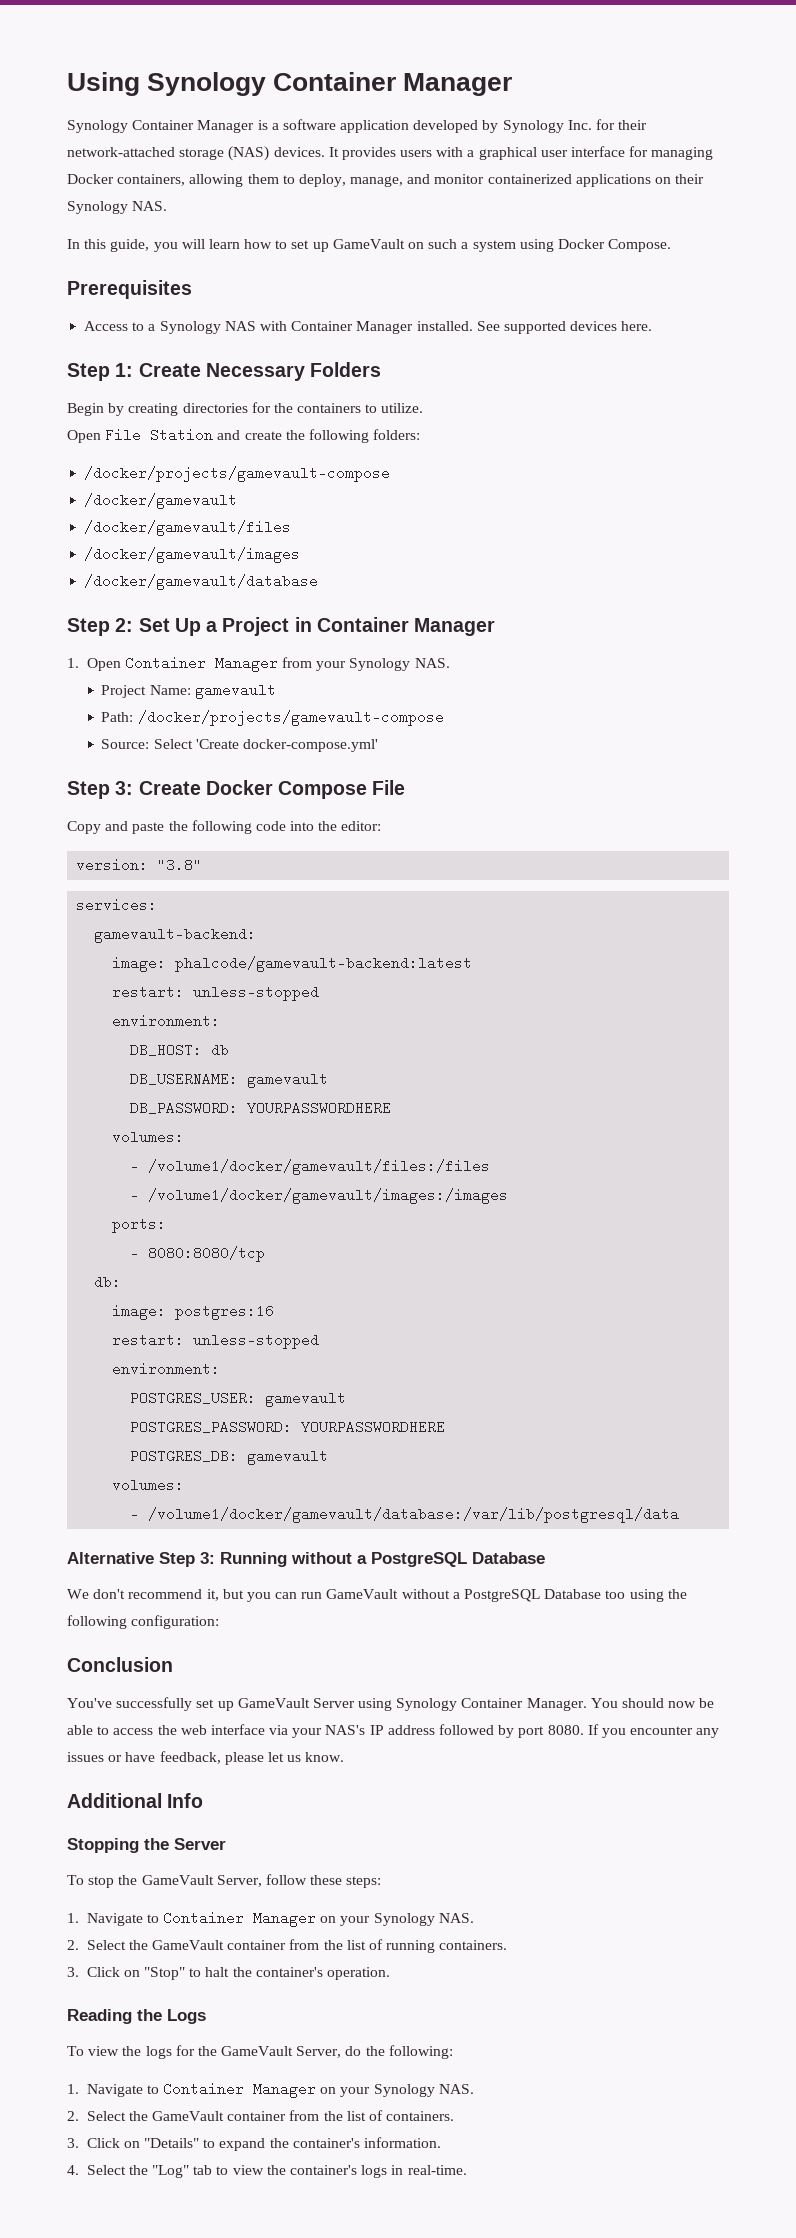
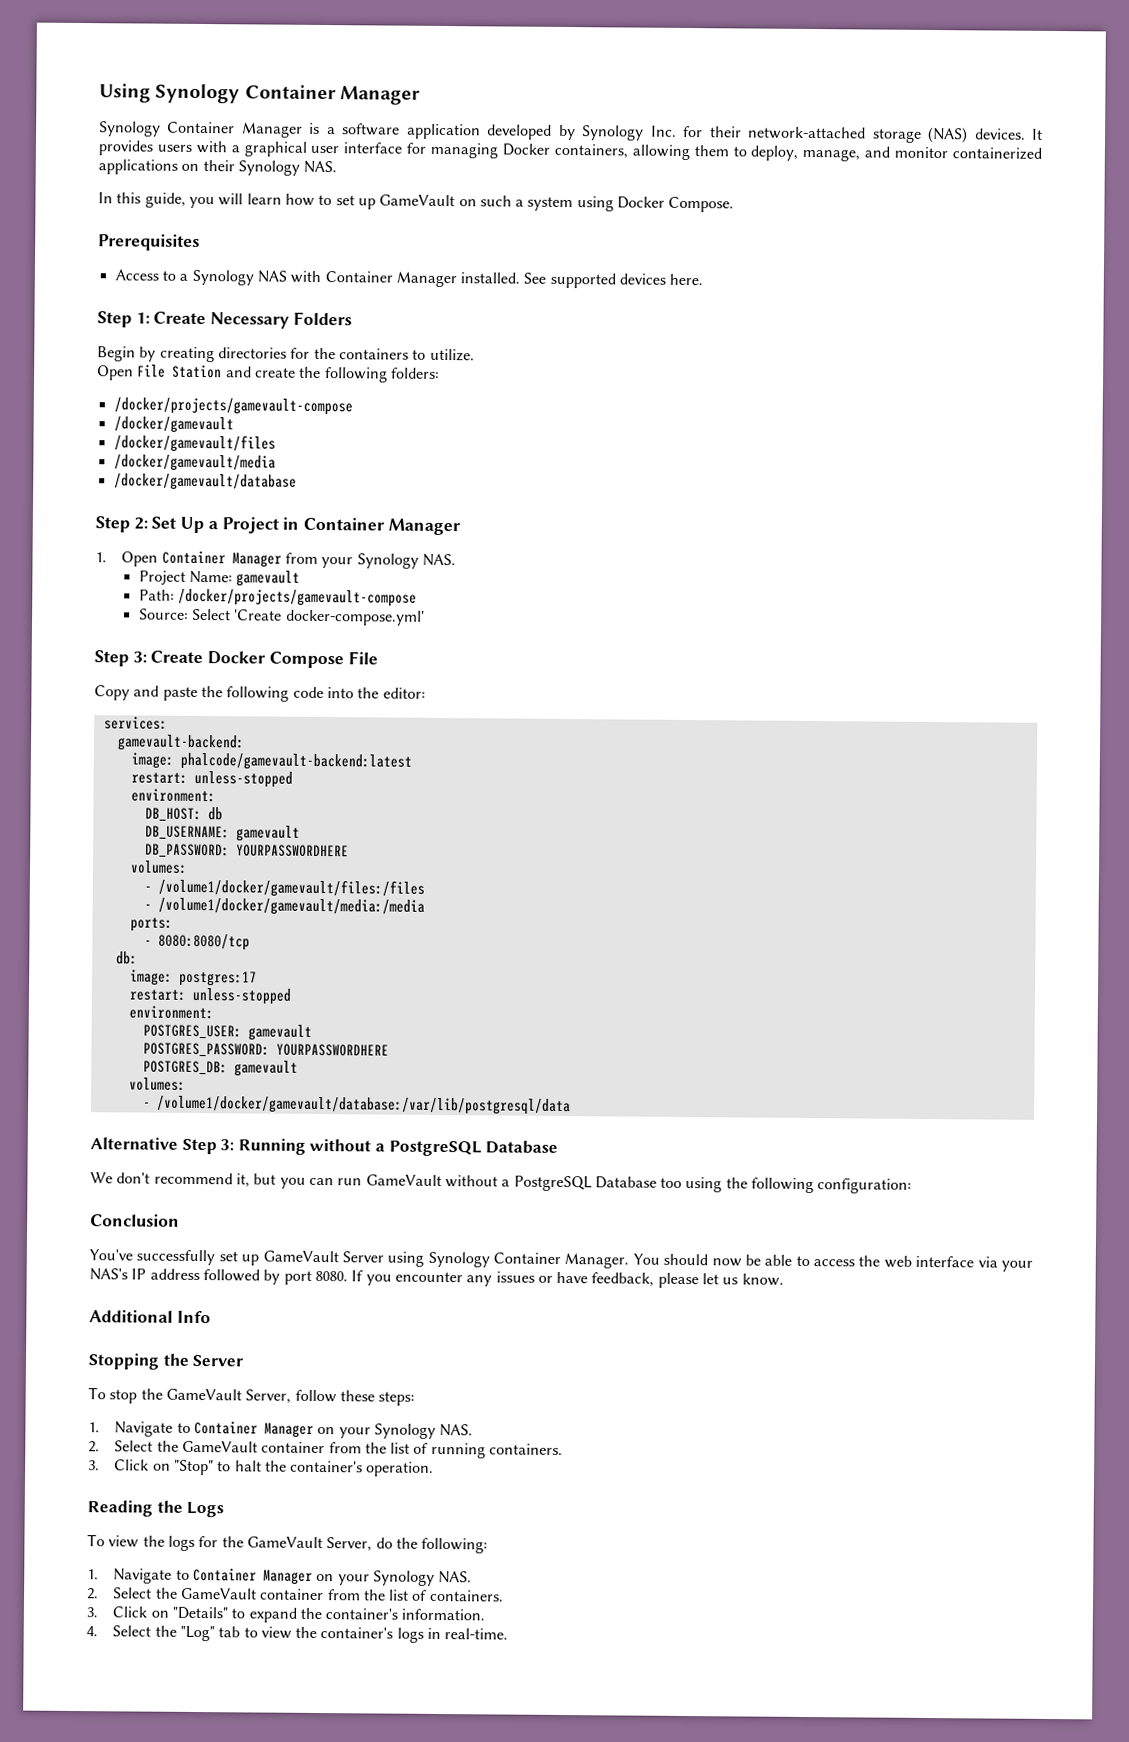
- /docker/gamevault/images
+ /docker/gamevault/media
- version: "3.8"
- - /volume1/docker/gamevault/images:/images
+ - /volume1/docker/gamevault/media:/media
- image: postgres:16
+ image: postgres:17

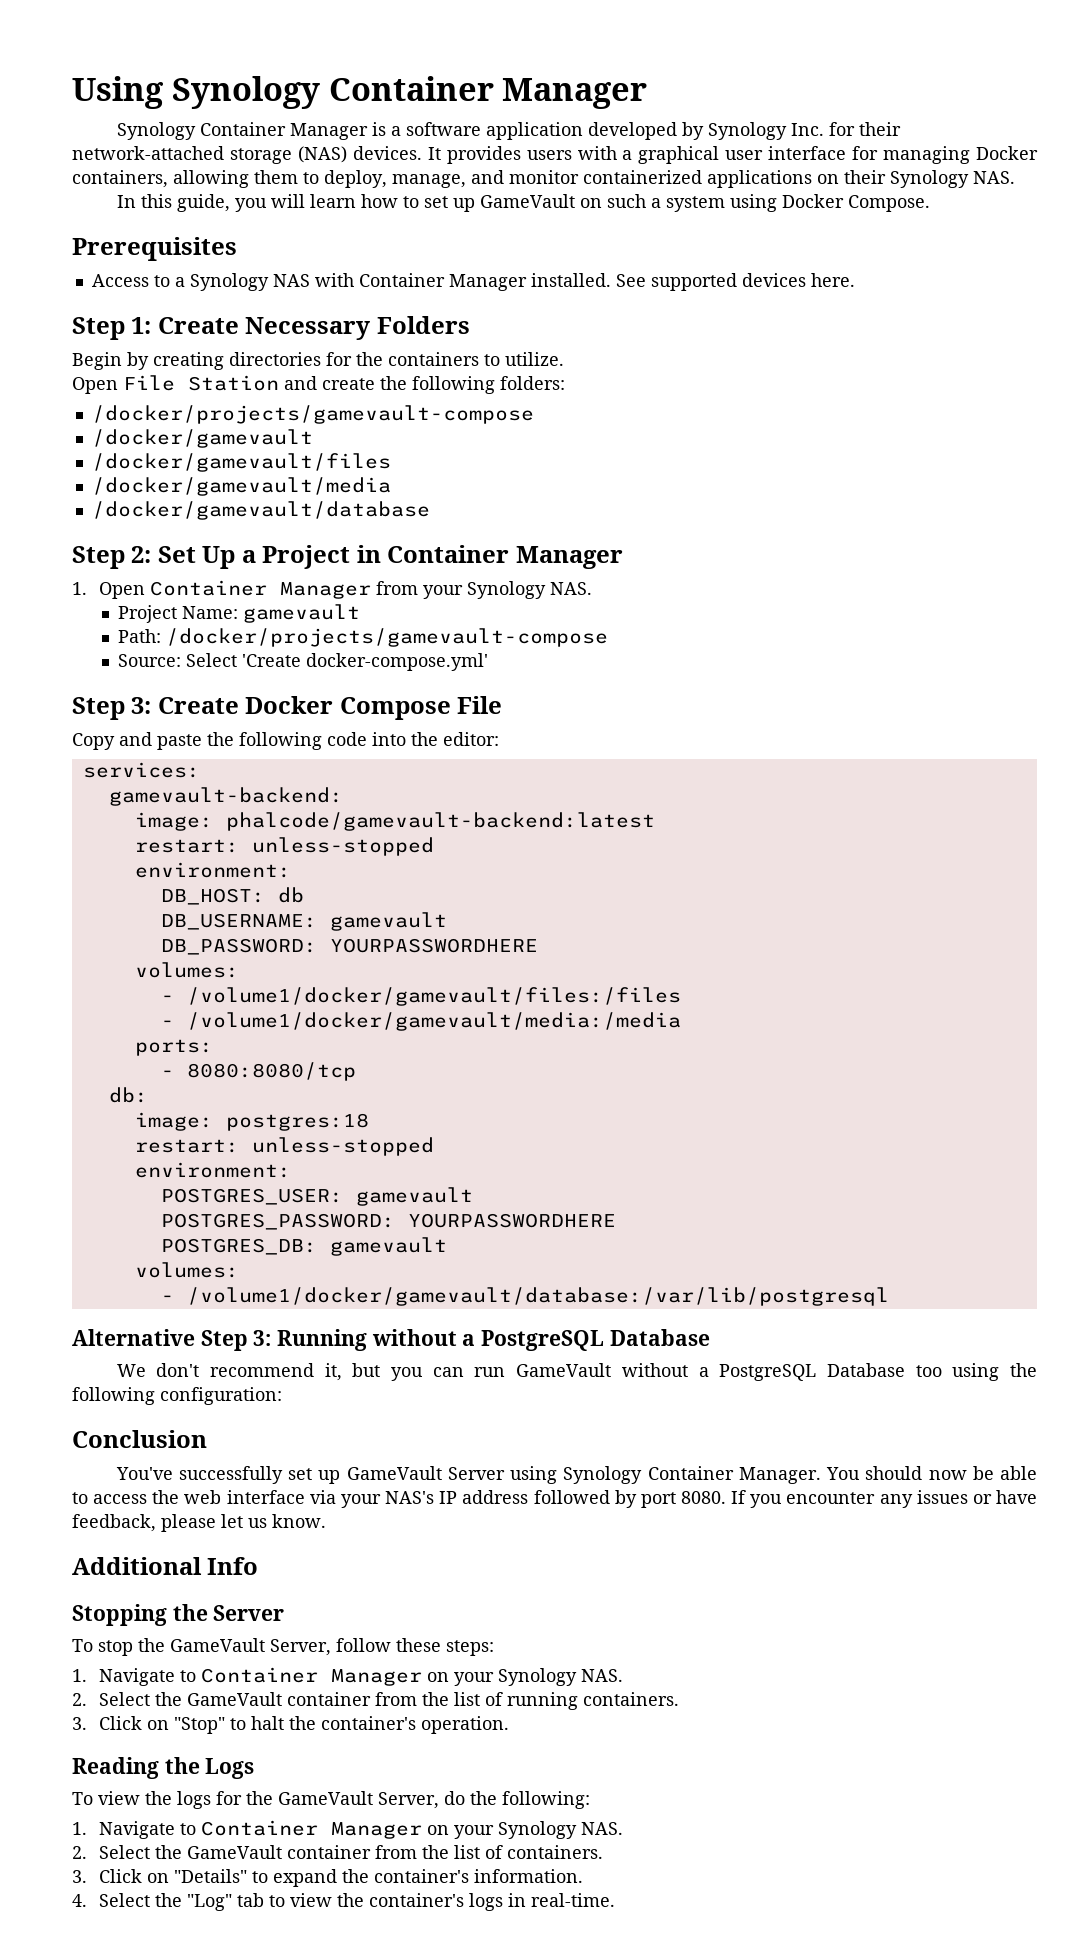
- image: postgres:17
+ image: postgres:18
- - /volume1/docker/gamevault/database:/var/lib/postgresql/data
+ - /volume1/docker/gamevault/database:/var/lib/postgresql

